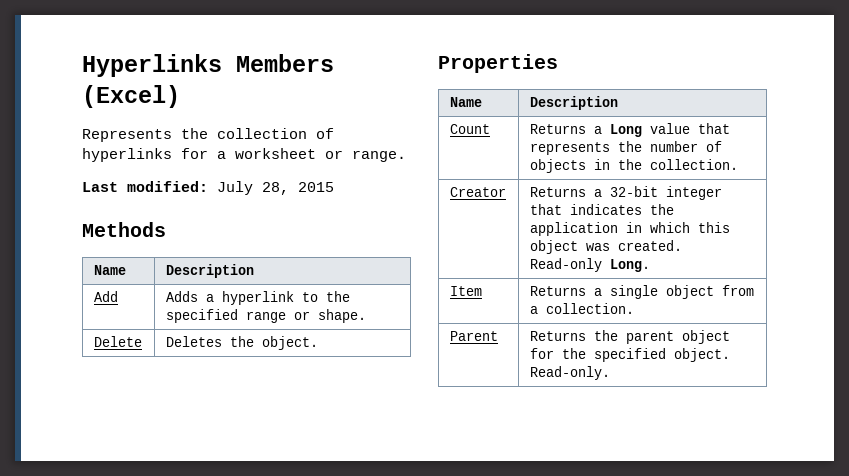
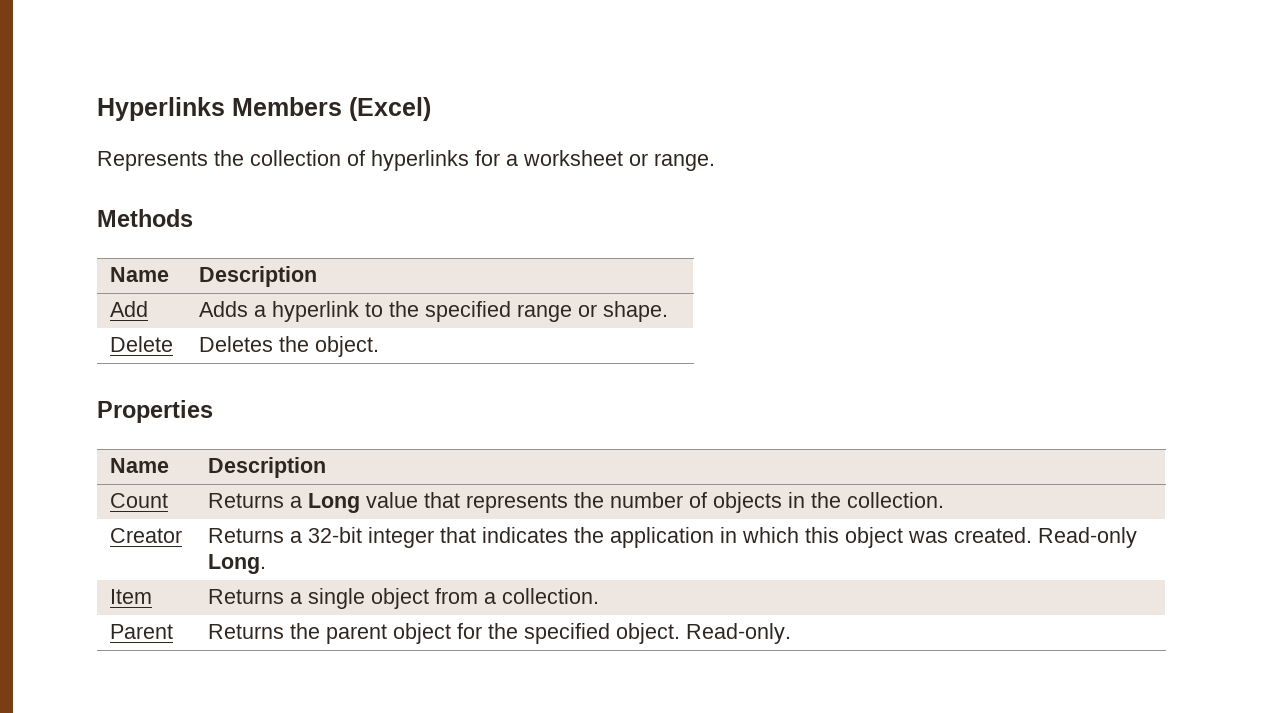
- Last modified: July 28, 2015

